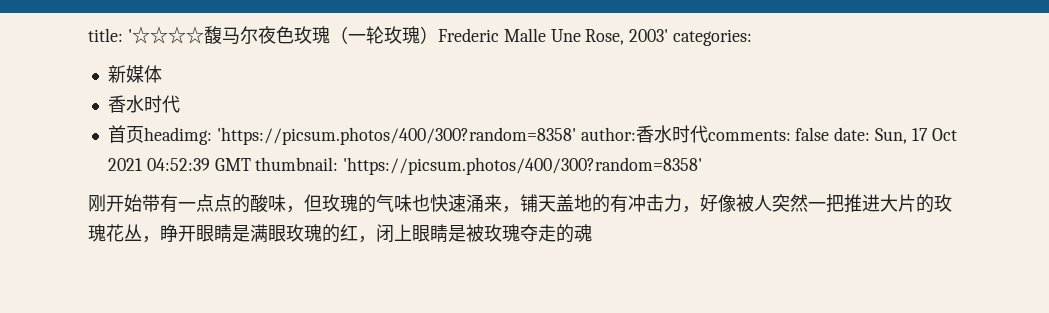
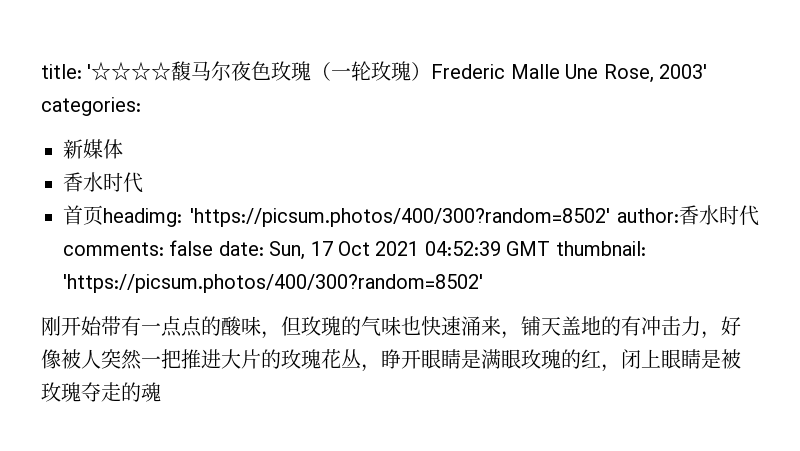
- 首页headimg: 'https://picsum.photos/400/300?random=8358' author:香水时代comments: false date: Sun, 17 Oct 2021 04:52:39 GMT thumbnail: 'https://picsum.photos/400/300?random=8358'
+ 首页headimg: 'https://picsum.photos/400/300?random=8502' author:香水时代comments: false date: Sun, 17 Oct 2021 04:52:39 GMT thumbnail: 'https://picsum.photos/400/300?random=8502'

